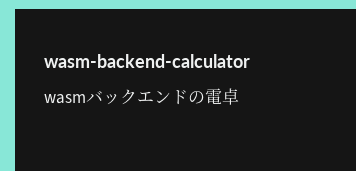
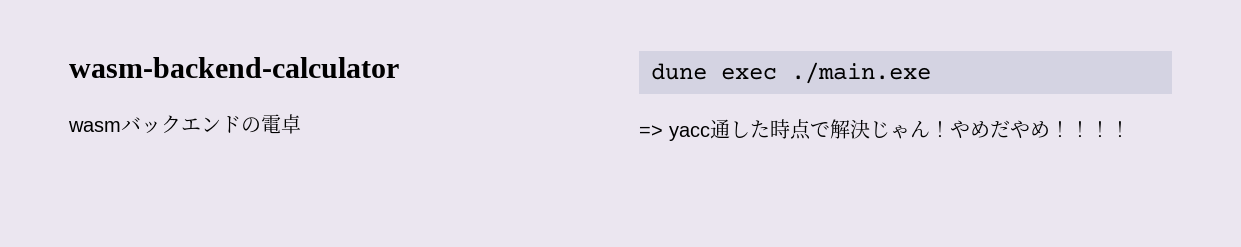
+ dune exec ./main.exe
+ => yacc通した時点で解決じゃん！やめだやめ！！！！

